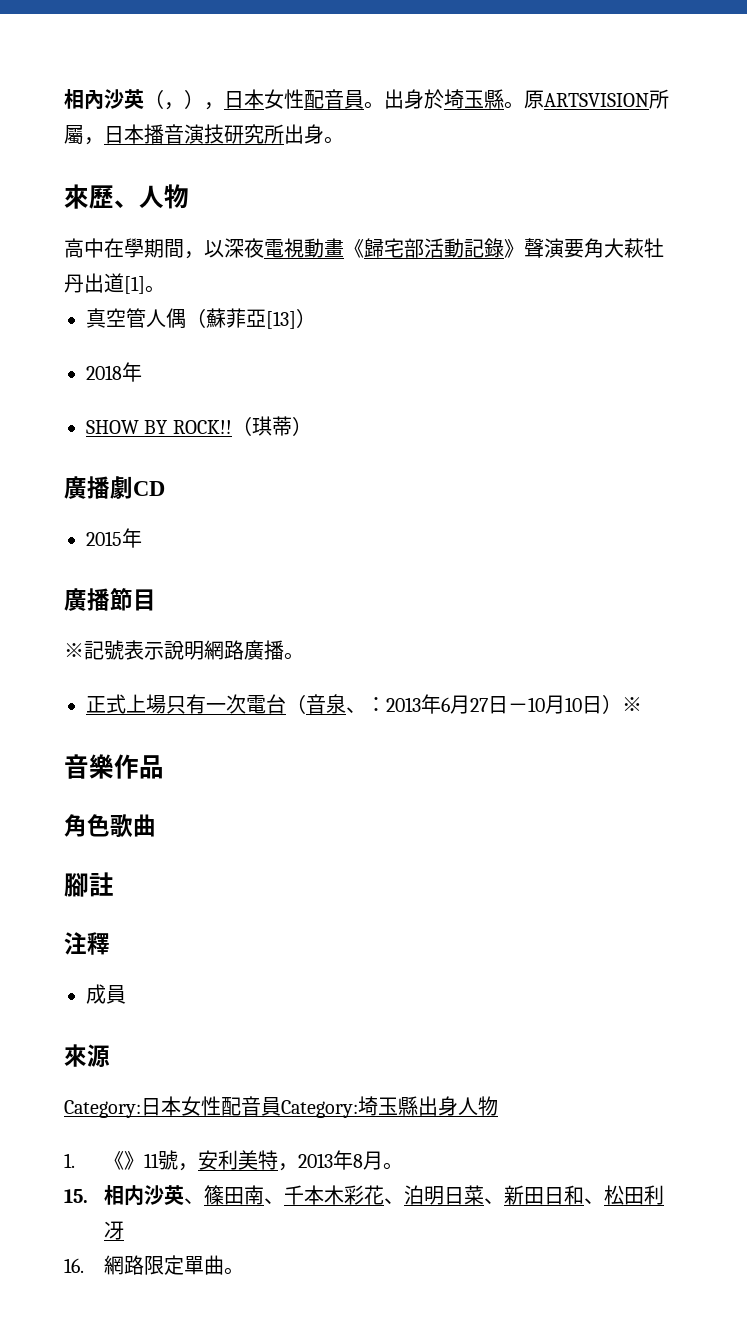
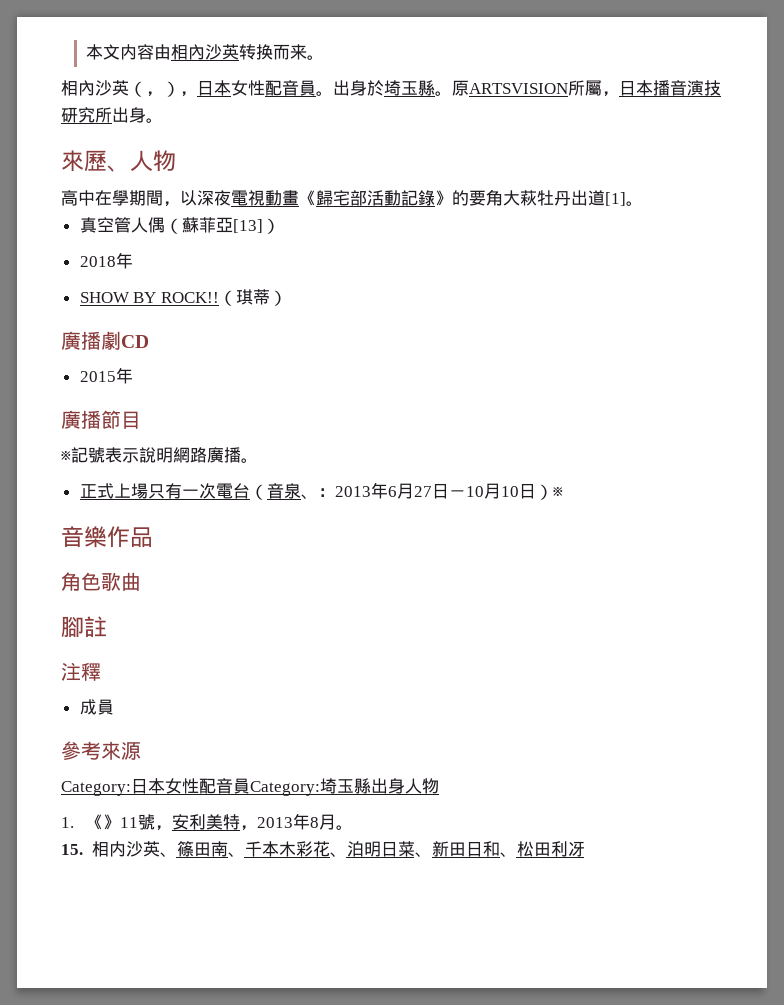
+ 本文内容由相內沙英转换而来。
- 高中在學期間，以深夜電視動畫《歸宅部活動記錄》聲演要角大萩牡丹出道[1]。
+ 高中在學期間，以深夜電視動畫《歸宅部活動記錄》的要角大萩牡丹出道[1]。
- 來源
+ 參考來源
- 16.網路限定單曲。

